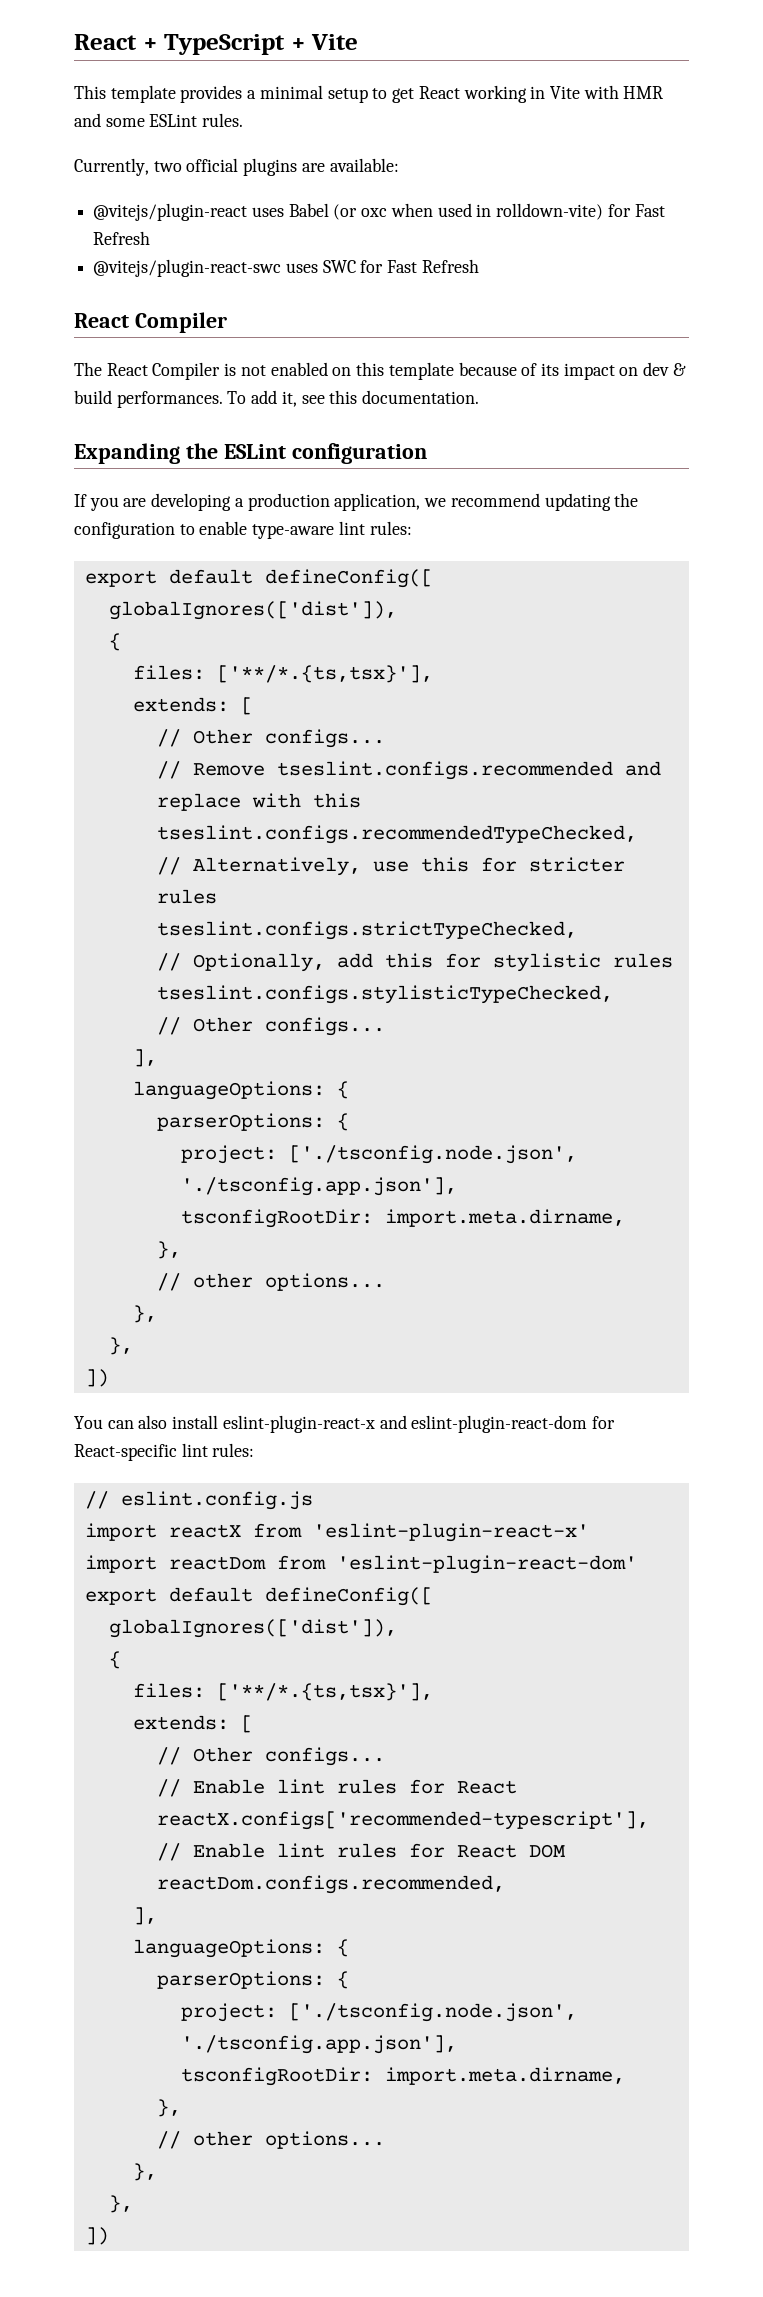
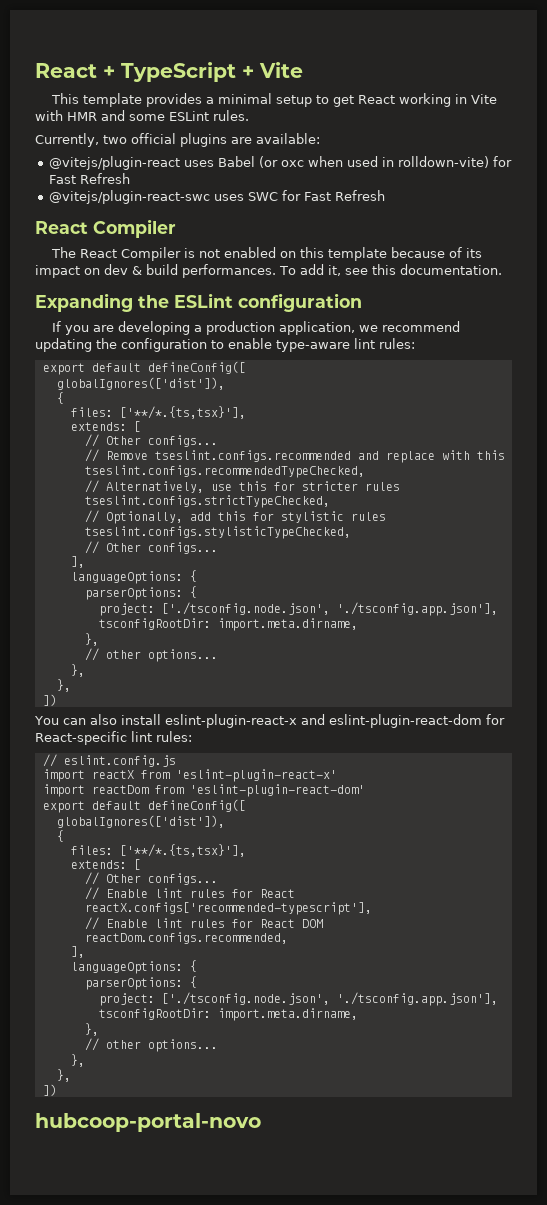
+ hubcoop-portal-novo

